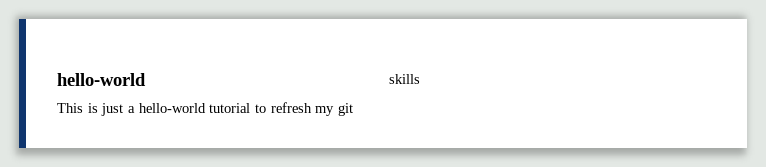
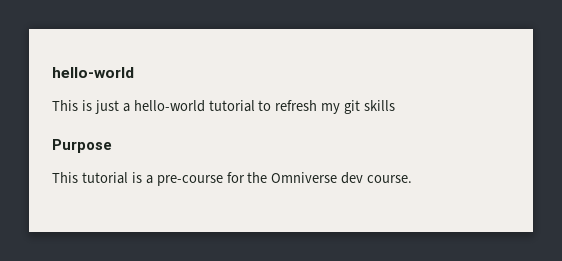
+ Purpose
+ This tutorial is a pre-course for the Omniverse dev course.

